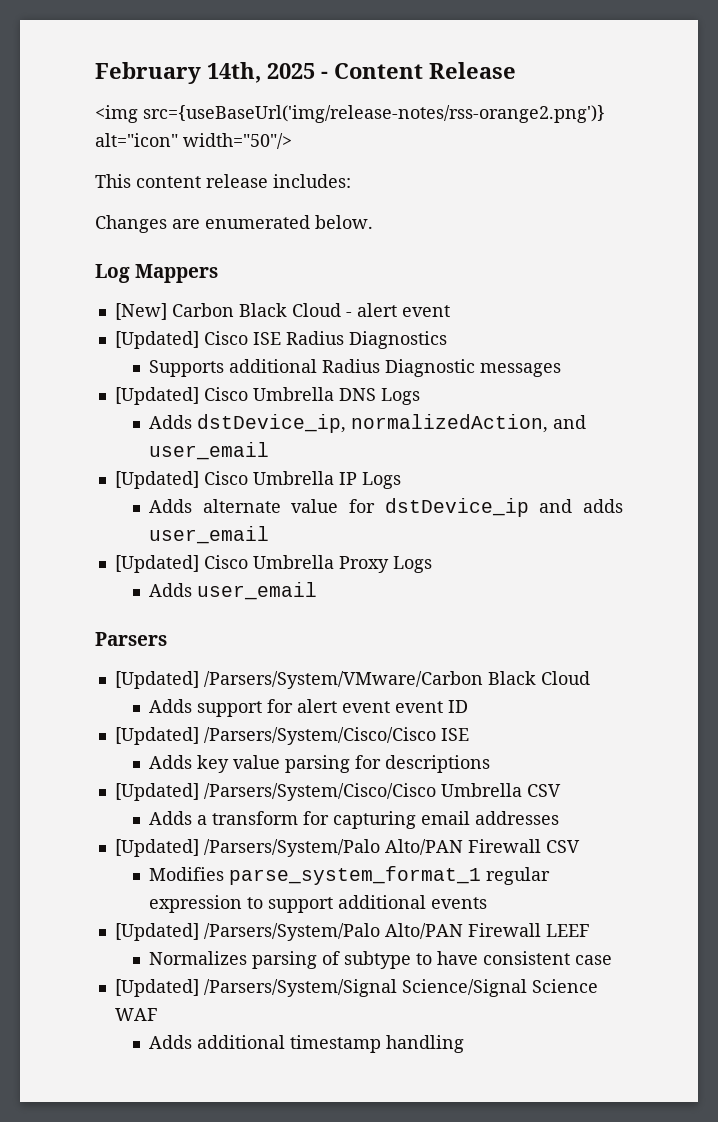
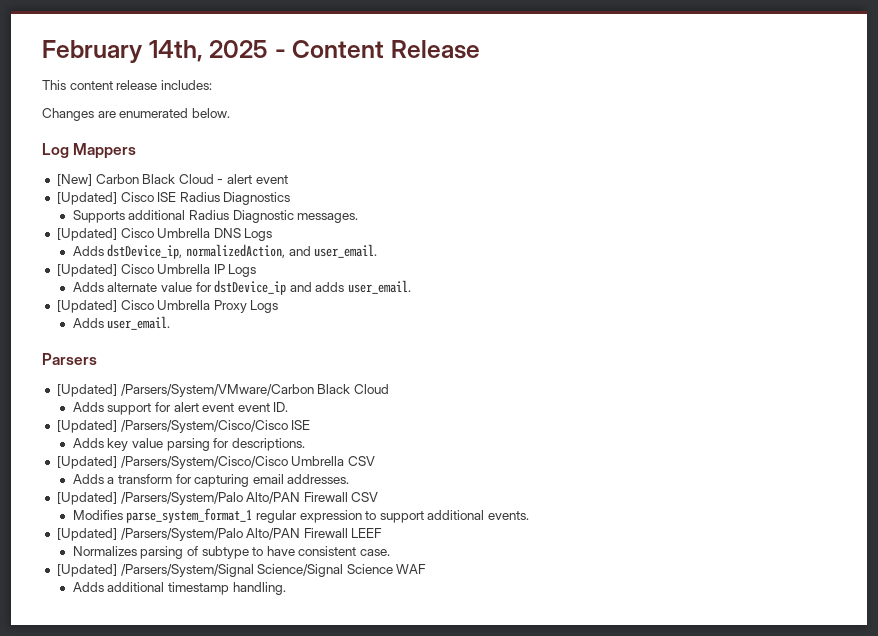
- <img src={useBaseUrl('img/release-notes/rss-orange2.png')} alt="icon" width="50"/>
- Supports additional Radius Diagnostic messages
+ Supports additional Radius Diagnostic messages.
- Adds dstDevice_ip, normalizedAction, and user_email
+ Adds dstDevice_ip, normalizedAction, and user_email.
- Adds alternate value for dstDevice_ip and adds user_email
+ Adds alternate value for dstDevice_ip and adds user_email.
- Adds user_email
+ Adds user_email.
- Adds support for alert event event ID
+ Adds support for alert event event ID.
- Adds key value parsing for descriptions
+ Adds key value parsing for descriptions.
- Adds a transform for capturing email addresses
+ Adds a transform for capturing email addresses.
- Modifies parse_system_format_1 regular expression to support additional events
+ Modifies parse_system_format_1 regular expression to support additional events.
- Normalizes parsing of subtype to have consistent case
+ Normalizes parsing of subtype to have consistent case.
- Adds additional timestamp handling
+ Adds additional timestamp handling.

